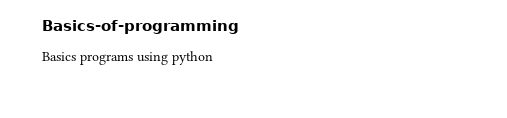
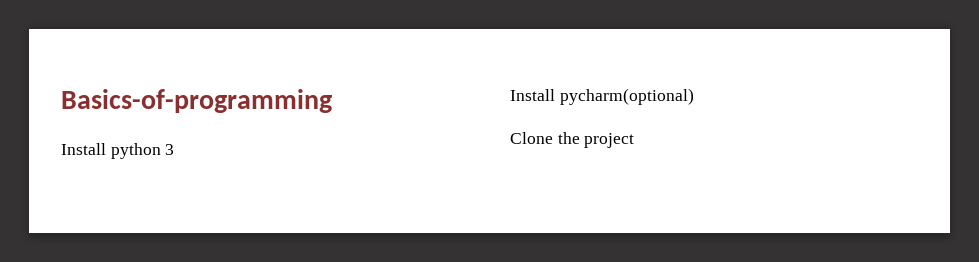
- Basics programs using python
+ Install python 3
+ Install pycharm(optional)
+ Clone the project

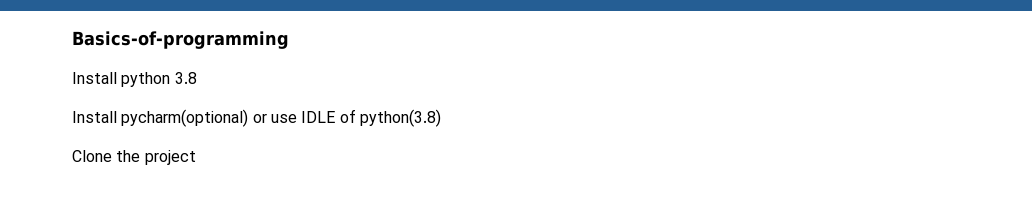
- Install python 3
+ Install python 3.8
- Install pycharm(optional)
+ Install pycharm(optional) or use IDLE of python(3.8)

